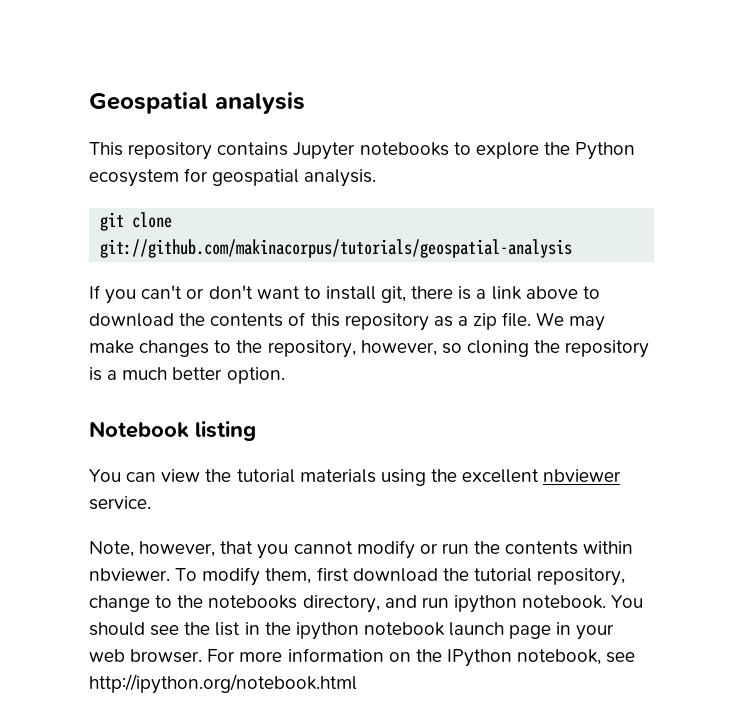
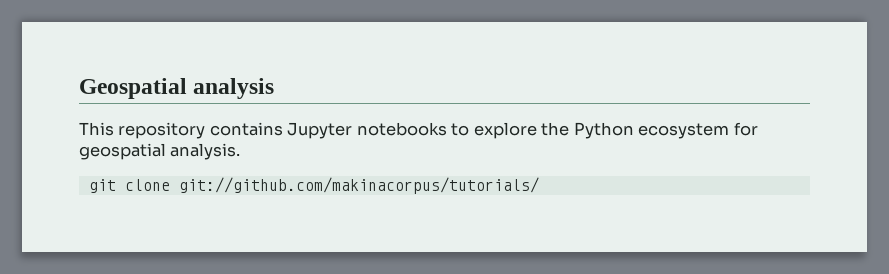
- git clone git://github.com/makinacorpus/tutorials/geospatial-analysis
- If you can't or don't want to install git, there is a link above to download the contents of this repository as a zip file. We may make changes to the repository, however, so cloning the repository is a much better option.
- Notebook listing
- You can view the tutorial materials using the excellent nbviewer service.
- Note, however, that you cannot modify or run the contents within nbviewer. To modify them, first download the tutorial repository, change to the notebooks directory, and run ipython notebook. You should see the list in the ipython notebook launch page in your web browser. For more information on the IPython notebook, see http://ipython.org/notebook.html
+ git clone git://github.com/makinacorpus/tutorials/

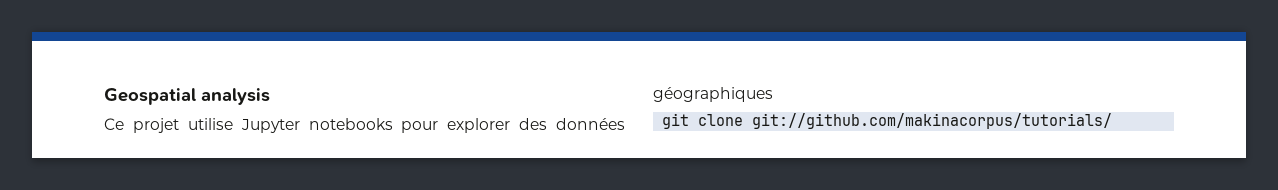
- This repository contains Jupyter notebooks to explore the Python ecosystem for geospatial analysis.
+ Ce projet utilise Jupyter notebooks pour explorer des données géographiques

